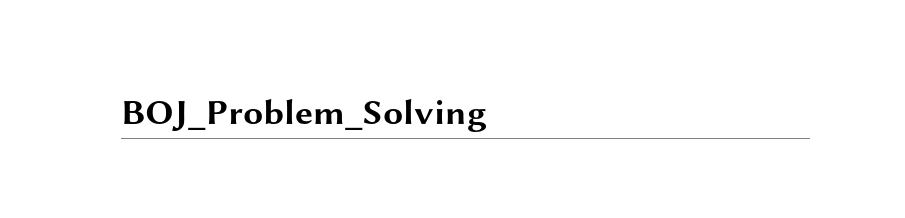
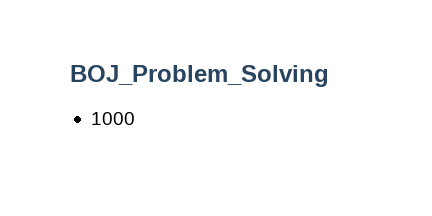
+ 1000

